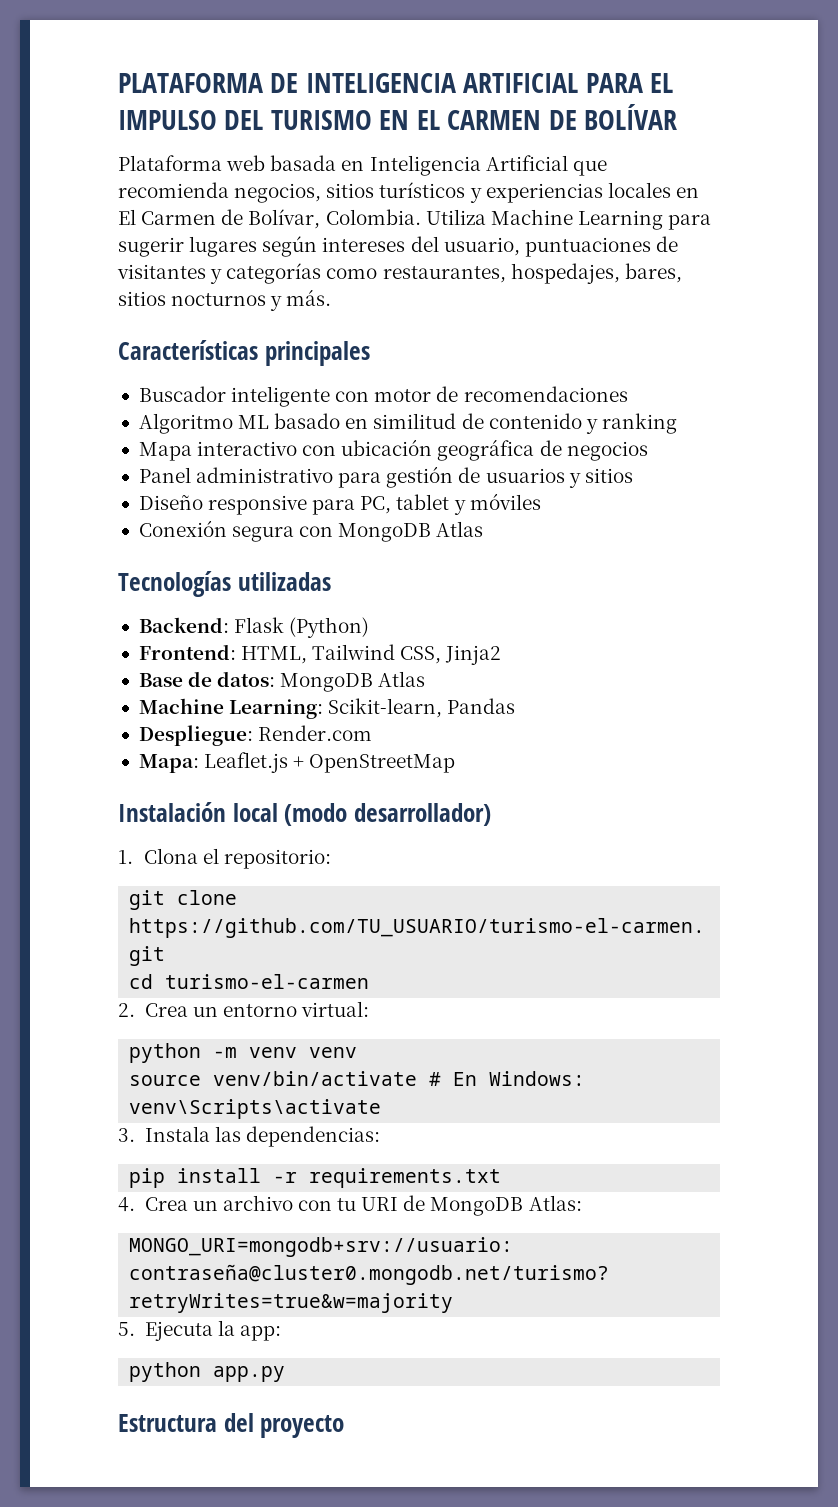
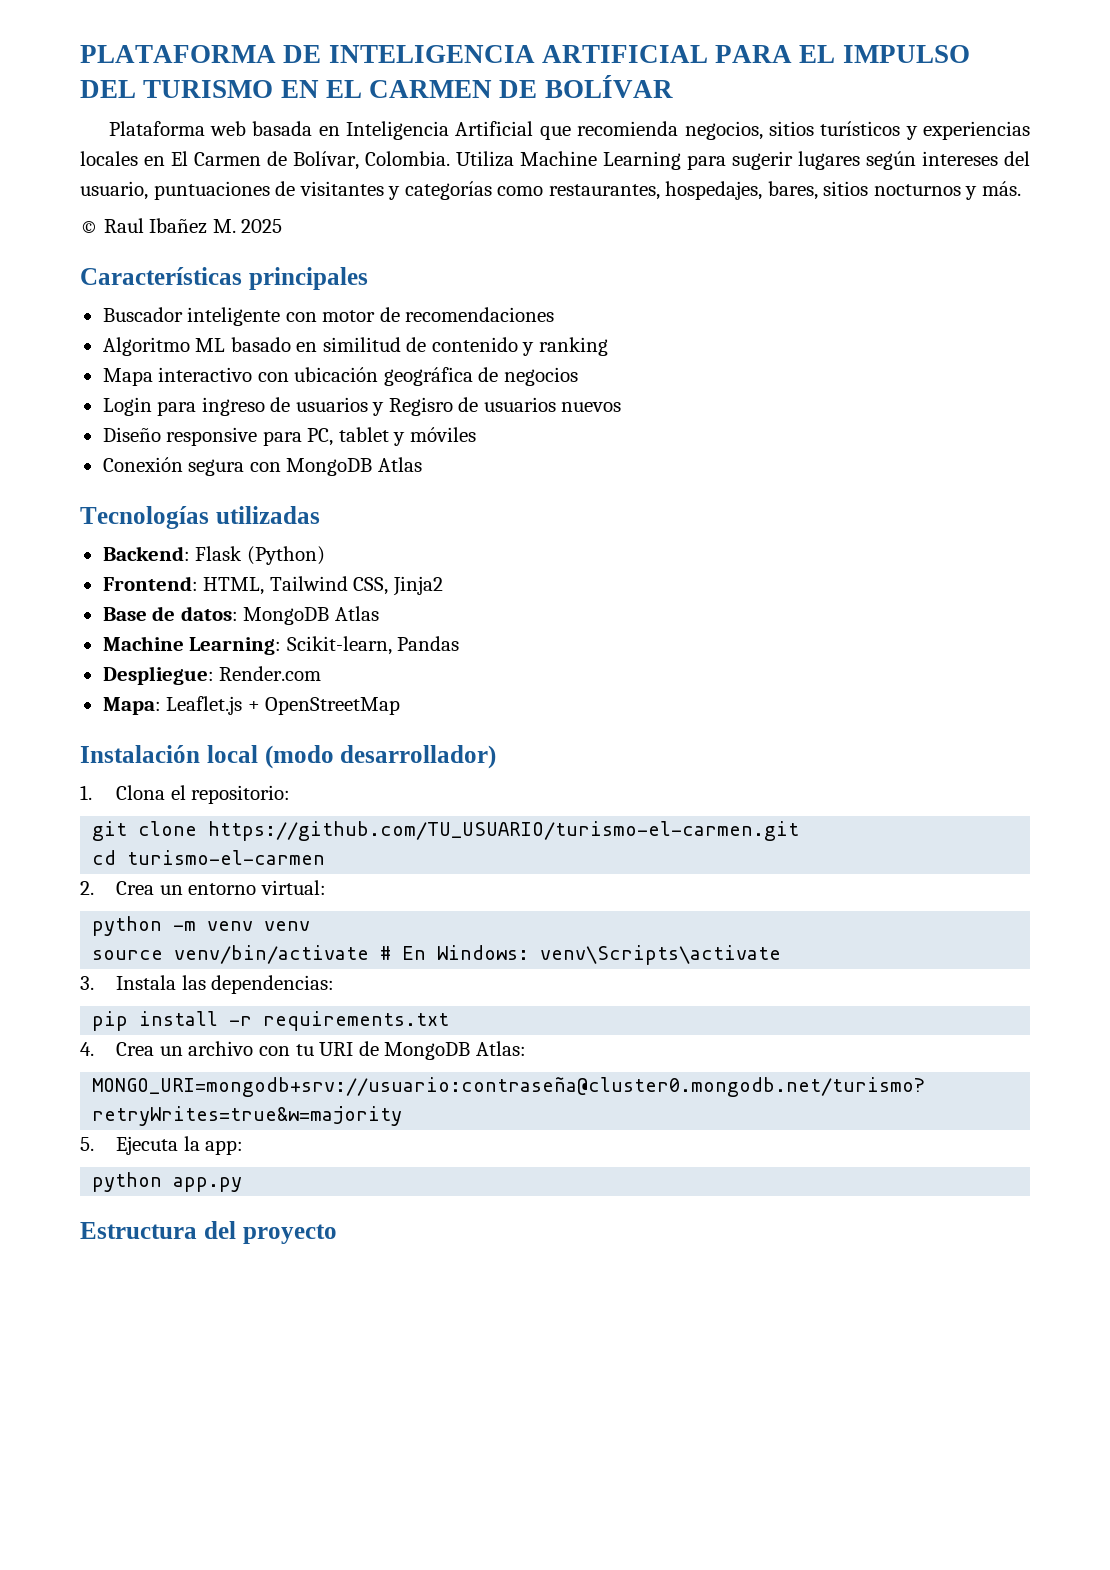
+ © Raul Ibañez M. 2025
- Panel administrativo para gestión de usuarios y sitios
+ Login para ingreso de usuarios y Regisro de usuarios nuevos

